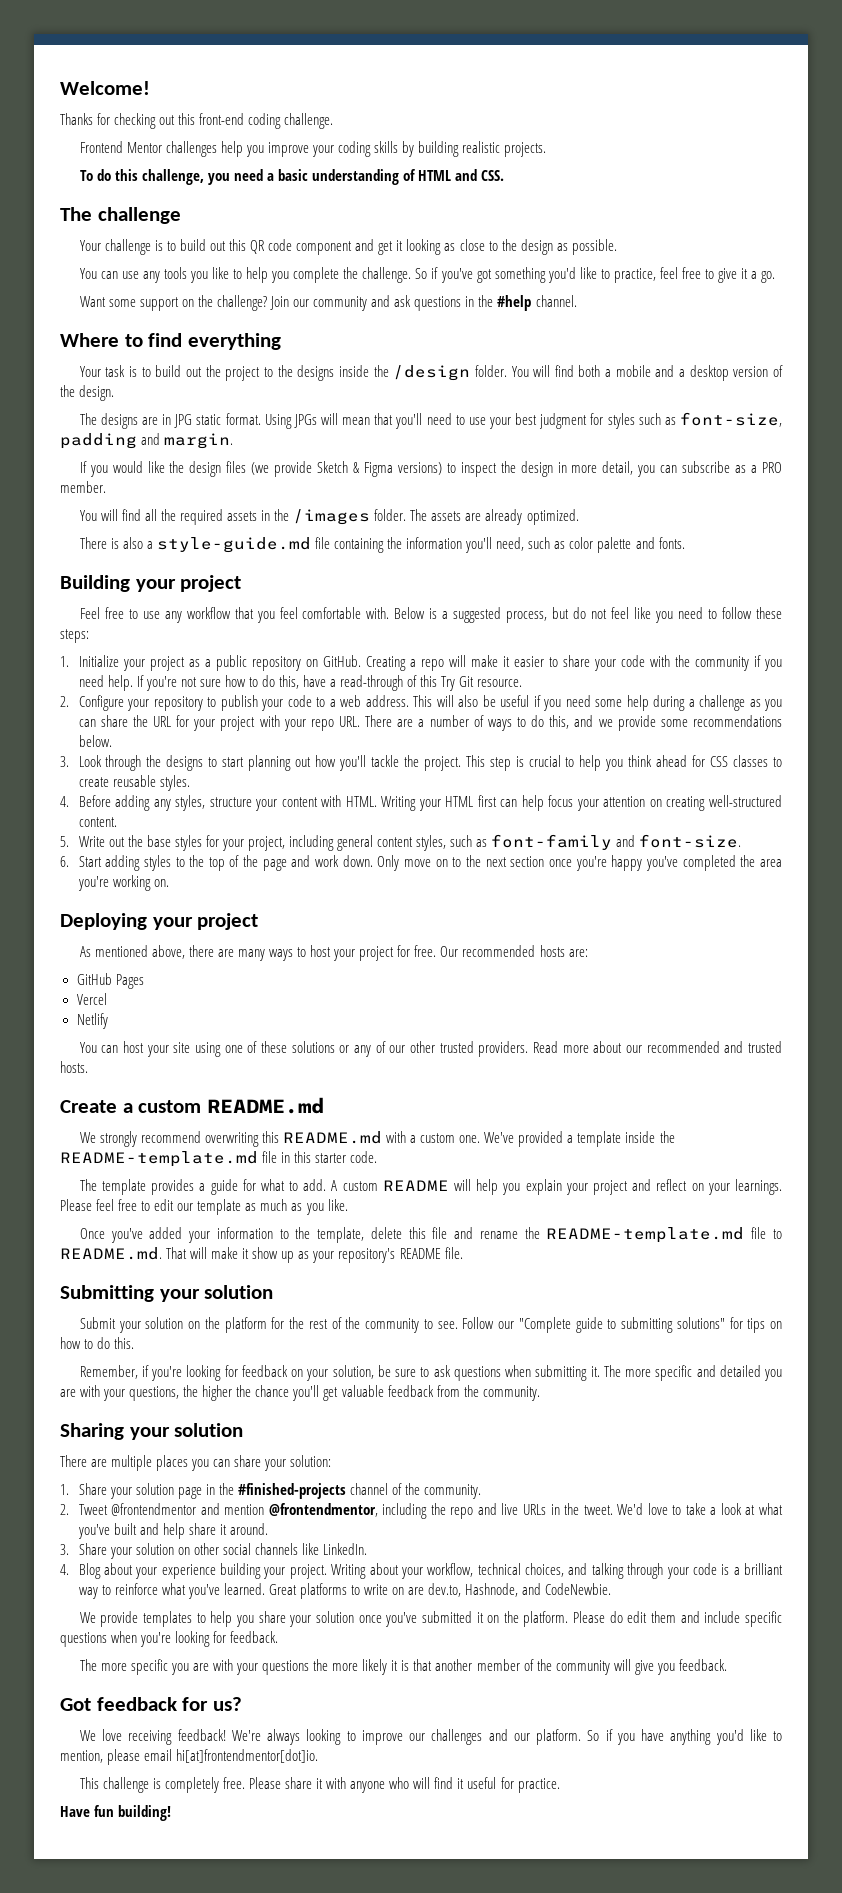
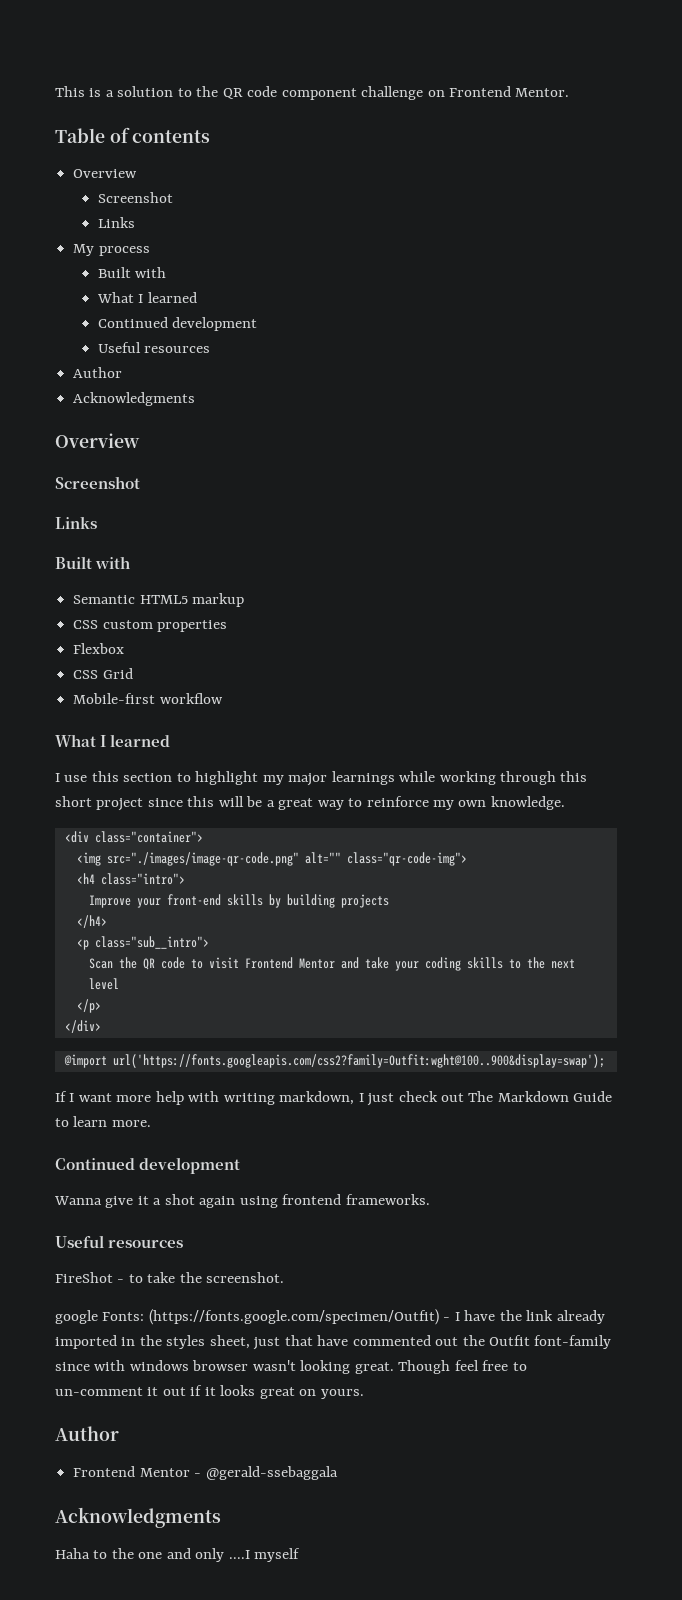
- Welcome!
- Thanks for checking out this front-end coding challenge.
- Frontend Mentor challenges help you improve your coding skills by building realistic projects.
- To do this challenge, you need a basic understanding of HTML and CSS.
- The challenge
- Your challenge is to build out this QR code component and get it looking as close to the design as possible.
- You can use any tools you like to help you complete the challenge. So if you've got something you'd like to practice, feel free to give it a go.
- Want some support on the challenge? Join our community and ask questions in the #help channel.
- Where to find everything
- Your task is to build out the project to the designs inside the /design folder. You will find both a mobile and a desktop version of the design.
- The designs are in JPG static format. Using JPGs will mean that you'll need to use your best judgment for styles such as font-size, padding and margin.
- If you would like the design files (we provide Sketch & Figma versions) to inspect the design in more detail, you can subscribe as a PRO member.
- You will find all the required assets in the /images folder. The assets are already optimized.
- There is also a style-guide.md file containing the information you'll need, such as color palette and fonts.
- Building your project
- Feel free to use any workflow that you feel comfortable with. Below is a suggested process, but do not feel like you need to follow these steps:
- 1. Initialize your project as a public repository on GitHub. Creating a repo will make it easier to share your code with the community if you need help. If you're not sure how to do this, have a read-through of this Try Git resource.
- 2. Configure your repository to publish your code to a web address. This will also be useful if you need some help during a challenge as you can share the URL for your project with your repo URL. There are a number of ways to do this, and we provide some recommendations below.
- 3. Look through the designs to start planning out how you'll tackle the project. This step is crucial to help you think ahead for CSS classes to create reusable styles.
- 4. Before adding any styles, structure your content with HTML. Writing your HTML first can help focus your attention on creating well-structured content.
- 5. Write out the base styles for your project, including general content styles, such as font-family and font-size.
- 6. Start adding styles to the top of the page and work down. Only move on to the next section once you're happy you've completed the area you're working on.
- Deploying your project
- As mentioned above, there are many ways to host your project for free. Our recommended hosts are:
- GitHub Pages
- Vercel
- Netlify
- You can host your site using one of these solutions or any of our other trusted providers. Read more about our recommended and trusted hosts.
- Create a custom README.md
- We strongly recommend overwriting this README.md with a custom one. We've provided a template inside the README-template.md file in this starter code.
- The template provides a guide for what to add. A custom README will help you explain your project and reflect on your learnings. Please feel free to edit our template as much as you like.
- Once you've added your information to the template, delete this file and rename the README-template.md file to README.md. That will make it show up as your repository's README file.
- Submitting your solution
- Submit your solution on the platform for the rest of the community to see. Follow our "Complete guide to submitting solutions" for tips on how to do this.
- Remember, if you're looking for feedback on your solution, be sure to ask questions when submitting it. The more specific and detailed you are with your questions, the higher the chance you'll get valuable feedback from the community.
- Sharing your solution
- There are multiple places you can share your solution:
- 1. Share your solution page in the #finished-projects channel of the community.
- 2. Tweet @frontendmentor and mention @frontendmentor, including the repo and live URLs in the tweet. We'd love to take a look at what you've built and help share it around.
- 3. Share your solution on other social channels like LinkedIn.
- 4. Blog about your experience building your project. Writing about your workflow, technical choices, and talking through your code is a brilliant way to reinforce what you've learned. Great platforms to write on are dev.to, Hashnode, and CodeNewbie.
- We provide templates to help you share your solution once you've submitted it on the platform. Please do edit them and include specific questions when you're looking for feedback.
- The more specific you are with your questions the more likely it is that another member of the community will give you feedback.
- Got feedback for us?
- We love receiving feedback! We're always looking to improve our challenges and our platform. So if you have anything you'd like to mention, please email hi[at]frontendmentor[dot]io.
- This challenge is completely free. Please share it with anyone who will find it useful for practice.
- Have fun building!
+ This is a solution to the QR code component challenge on Frontend Mentor.
+ Table of contents
+ Overview
+ Screenshot
+ Links
+ My process
+ Built with
+ What I learned
+ Continued development
+ Useful resources
+ Author
+ Acknowledgments
+ Overview
+ Screenshot
+ Links
+ Built with
+ Semantic HTML5 markup
+ CSS custom properties
+ Flexbox
+ CSS Grid
+ Mobile-first workflow
+ What I learned
+ I use this section to highlight my major learnings while working through this short project since this will be a great way to reinforce my own knowledge.
+ <div class="container">
+ <img src="./images/image-qr-code.png" alt="" class="qr-code-img">
+ <h4 class="intro">
+ Improve your front-end skills by building projects
+ </h4>
+ <p class="sub__intro">
+ Scan the QR code to visit Frontend Mentor and take your coding skills to the next level
+ </p>
+ </div>
+ @import url('https://fonts.googleapis.com/css2?family=Outfit:wght@100..900&display=swap');
+ If I want more help with writing markdown, I just check out The Markdown Guide to learn more.
+ Continued development
+ Wanna give it a shot again using frontend frameworks.
+ Useful resources
+ FireShot - to take the screenshot.
+ google Fonts: (https://fonts.google.com/specimen/Outfit) - I have the link already imported in the styles sheet, just that have commented out the Outfit font-family since with windows browser wasn't looking great. Though feel free to un-comment it out if it looks great on yours.
+ Author
+ Frontend Mentor - @gerald-ssebaggala
+ Acknowledgments
+ Haha to the one and only ....I myself

